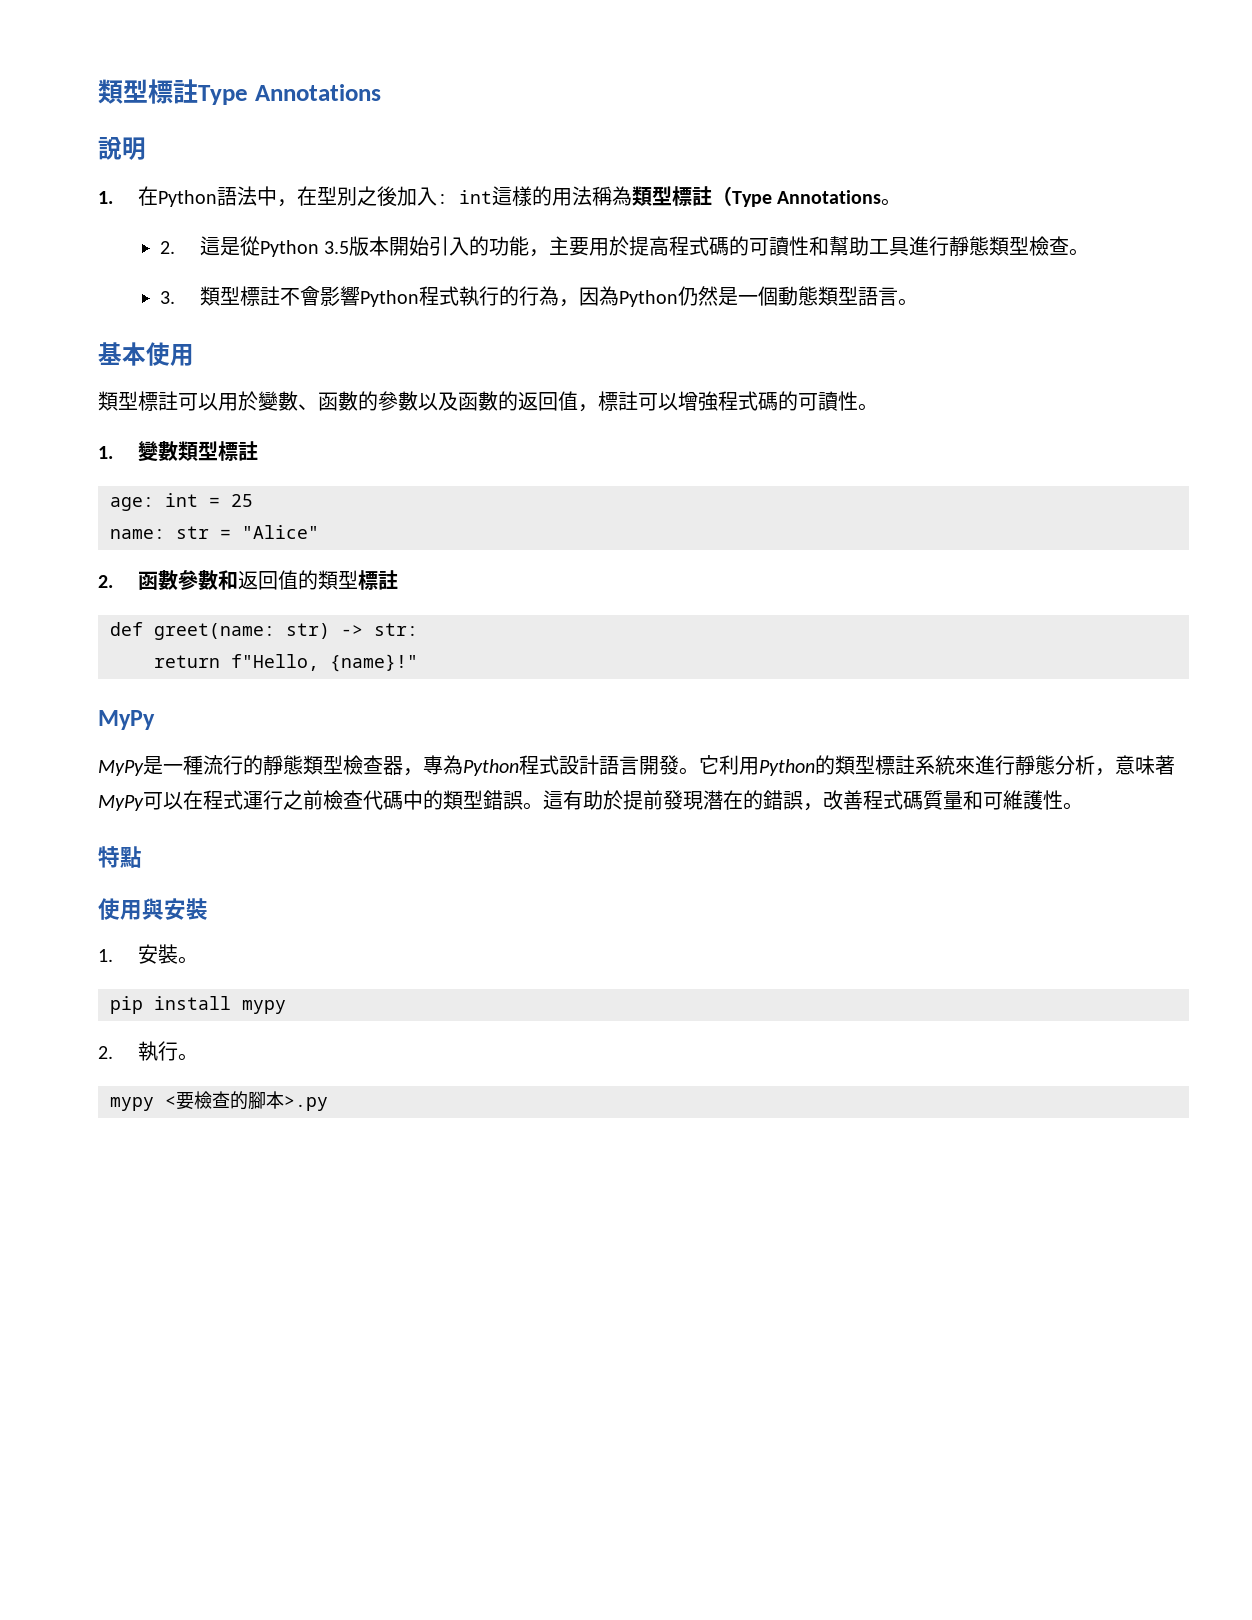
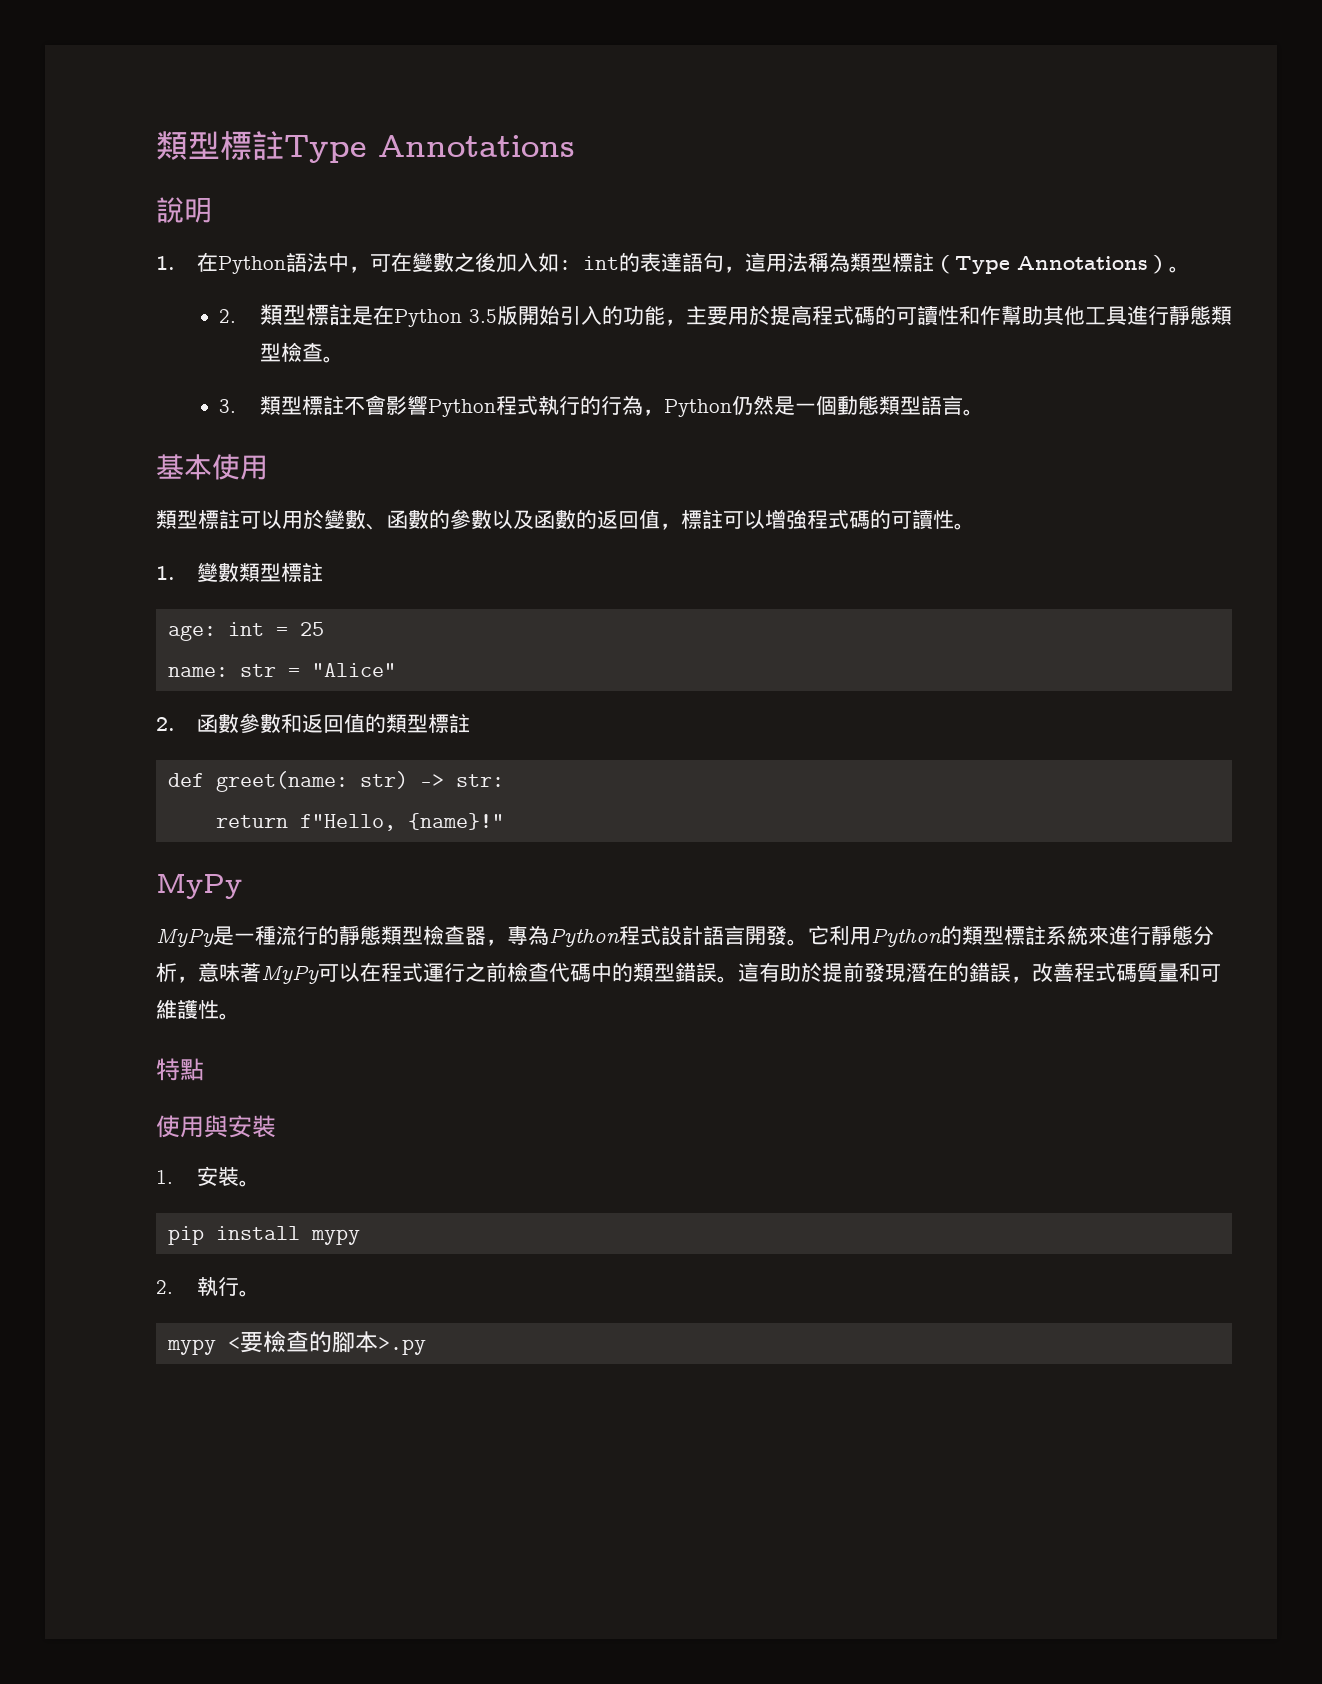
- 1.在Python語法中，在型別之後加入: int這樣的用法稱為類型標註（Type Annotations。
+ 1.在Python語法中，可在變數之後加入如: int的表達語句，這用法稱為類型標註（Type Annotations）。
- 2.這是從Python 3.5版本開始引入的功能，主要用於提高程式碼的可讀性和幫助工具進行靜態類型檢查。
+ 2.類型標註是在Python 3.5版開始引入的功能，主要用於提高程式碼的可讀性和作幫助其他工具進行靜態類型檢查。
- 3.類型標註不會影響Python程式執行的行為，因為Python仍然是一個動態類型語言。
+ 3.類型標註不會影響Python程式執行的行為，Python仍然是一個動態類型語言。

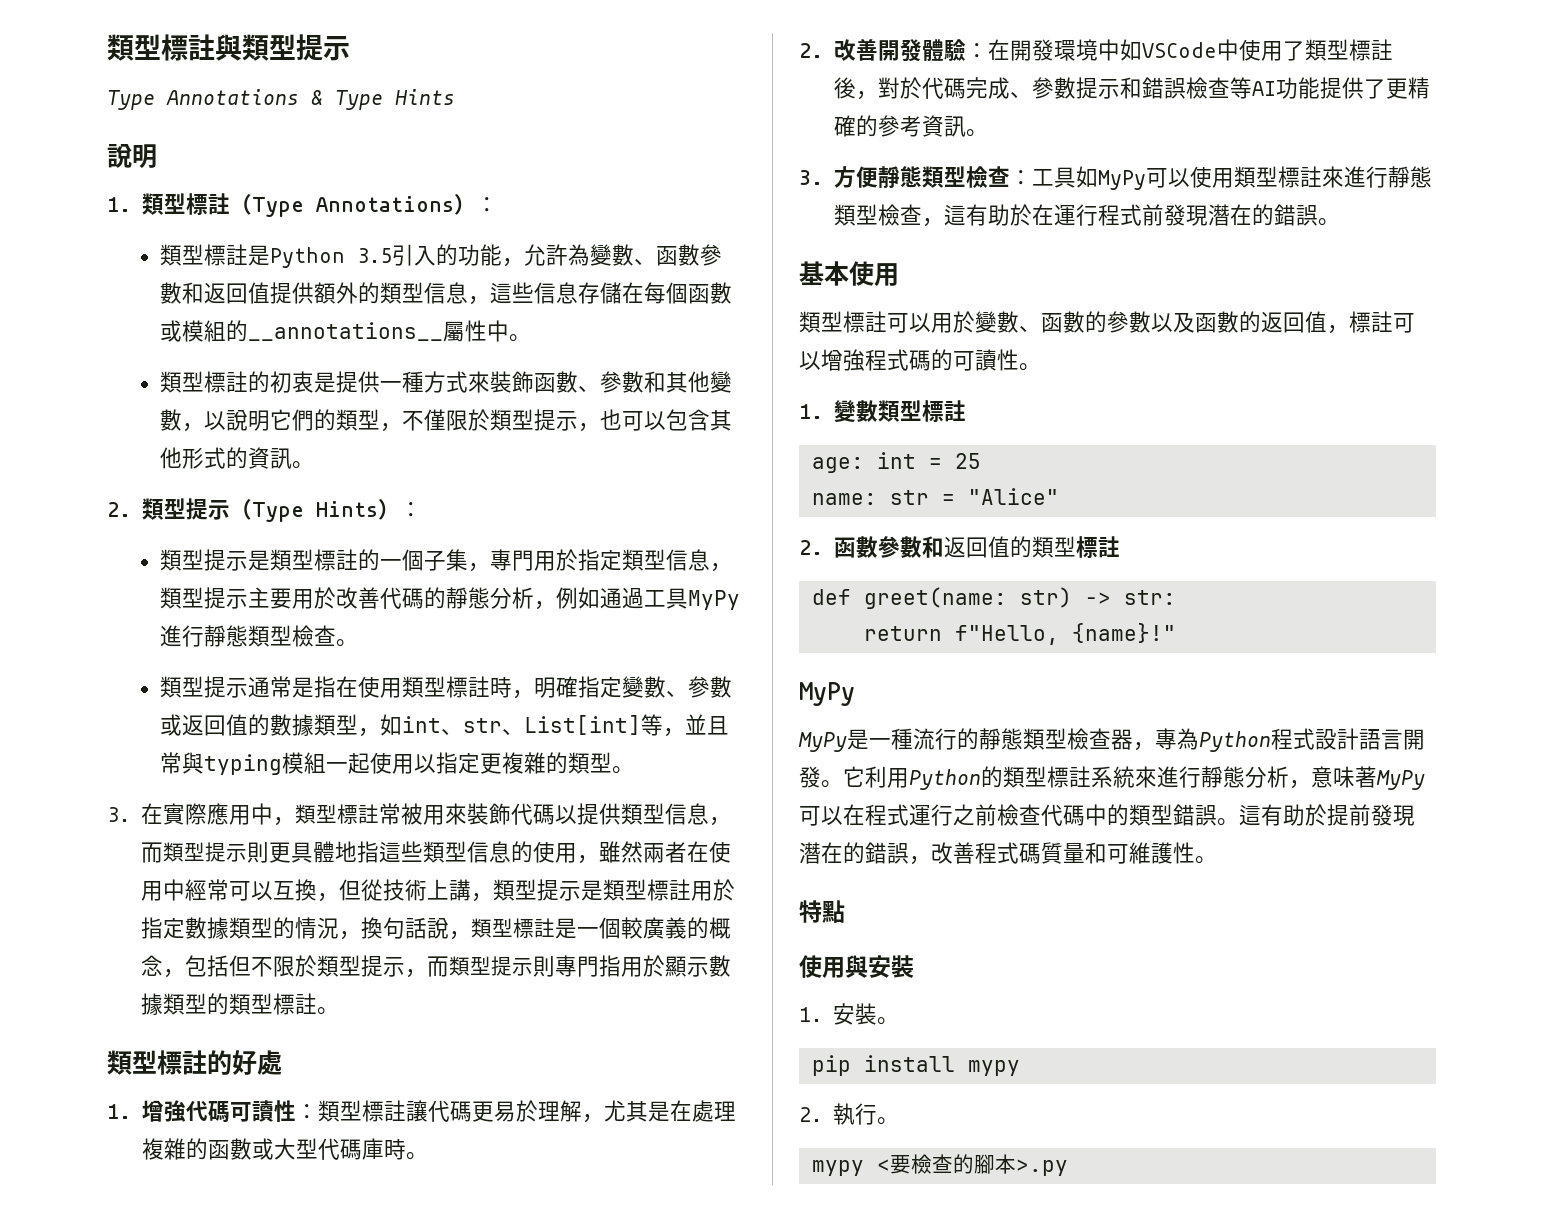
- 類型標註Type Annotations
+ 類型標註與類型提示
+ Type Annotations & Type Hints
- 1.在Python語法中，可在變數之後加入如: int的表達語句，這用法稱為類型標註（Type Annotations）。
- 2.類型標註是在Python 3.5版開始引入的功能，主要用於提高程式碼的可讀性和作幫助其他工具進行靜態類型檢查。
+ 1.類型標註（Type Annotations）：
+ 類型標註是Python 3.5引入的功能，允許為變數、函數參數和返回值提供額外的類型信息，這些信息存儲在每個函數或模組的__annotations__屬性中。
+ 類型標註的初衷是提供一種方式來裝飾函數、參數和其他變數，以說明它們的類型，不僅限於類型提示，也可以包含其他形式的資訊。
+ 2.類型提示（Type Hints）：
+ 類型提示是類型標註的一個子集，專門用於指定類型信息，類型提示主要用於改善代碼的靜態分析，例如通過工具MyPy進行靜態類型檢查。
- 3.類型標註不會影響Python程式執行的行為，Python仍然是一個動態類型語言。
+ 類型提示通常是指在使用類型標註時，明確指定變數、參數或返回值的數據類型，如int、str、List[int]等，並且常與typing模組一起使用以指定更複雜的類型。
+ 3.在實際應用中，類型標註常被用來裝飾代碼以提供類型信息，而類型提示則更具體地指這些類型信息的使用，雖然兩者在使用中經常可以互換，但從技術上講，類型提示是類型標註用於指定數據類型的情況，換句話說，類型標註是一個較廣義的概念，包括但不限於類型提示，而類型提示則專門指用於顯示數據類型的類型標註。
+ 類型標註的好處
+ 1.增強代碼可讀性：類型標註讓代碼更易於理解，尤其是在處理複雜的函數或大型代碼庫時。
+ 2.改善開發體驗：在開發環境中如VSCode中使用了類型標註後，對於代碼完成、參數提示和錯誤檢查等AI功能提供了更精確的參考資訊。
+ 3.方便靜態類型檢查：工具如MyPy可以使用類型標註來進行靜態類型檢查，這有助於在運行程式前發現潛在的錯誤。

